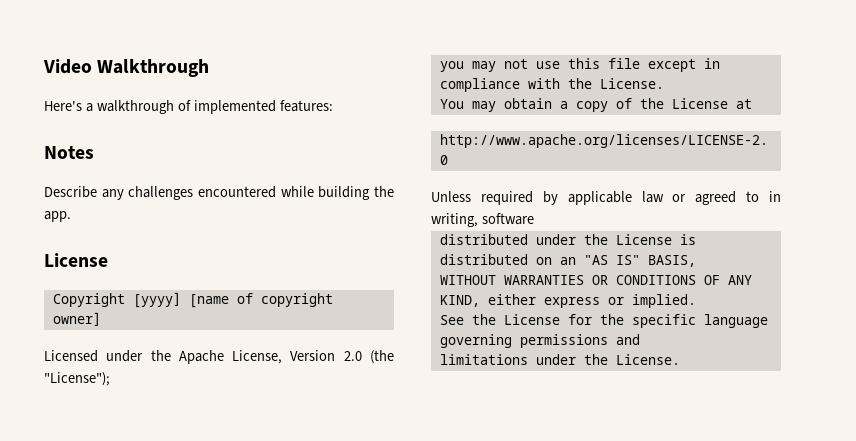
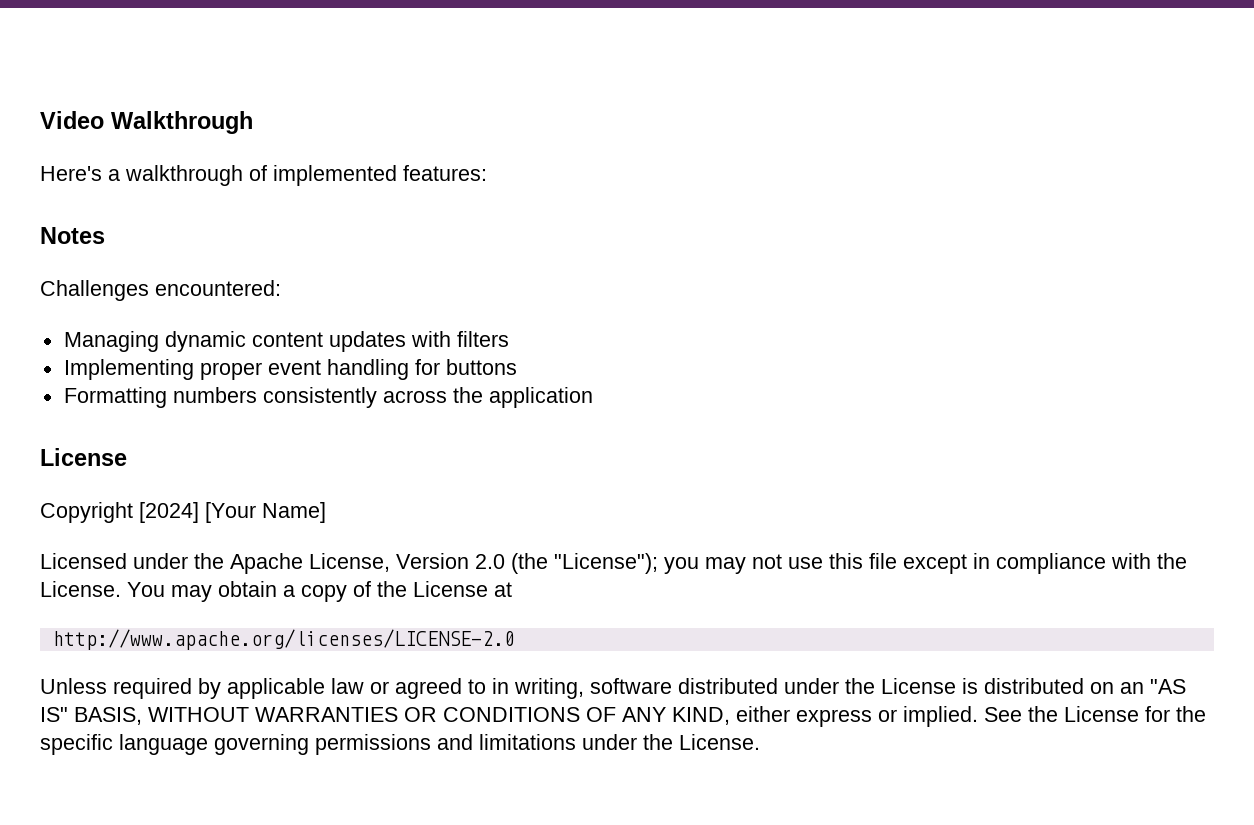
- Describe any challenges encountered while building the app.
+ Challenges encountered:
+ Managing dynamic content updates with filters
+ Implementing proper event handling for buttons
+ Formatting numbers consistently across the application
  License
- Copyright [yyyy] [name of copyright owner]
+ Copyright [2024] [Your Name]
- Licensed under the Apache License, Version 2.0 (the "License");
- you may not use this file except in compliance with the License.
- You may obtain a copy of the License at
+ Licensed under the Apache License, Version 2.0 (the "License"); you may not use this file except in compliance with the License. You may obtain a copy of the License at
- Unless required by applicable law or agreed to in writing, software
- distributed under the License is distributed on an "AS IS" BASIS,
- WITHOUT WARRANTIES OR CONDITIONS OF ANY KIND, either express or implied.
- See the License for the specific language governing permissions and
- limitations under the License.
+ Unless required by applicable law or agreed to in writing, software distributed under the License is distributed on an "AS IS" BASIS, WITHOUT WARRANTIES OR CONDITIONS OF ANY KIND, either express or implied. See the License for the specific language governing permissions and limitations under the License.

